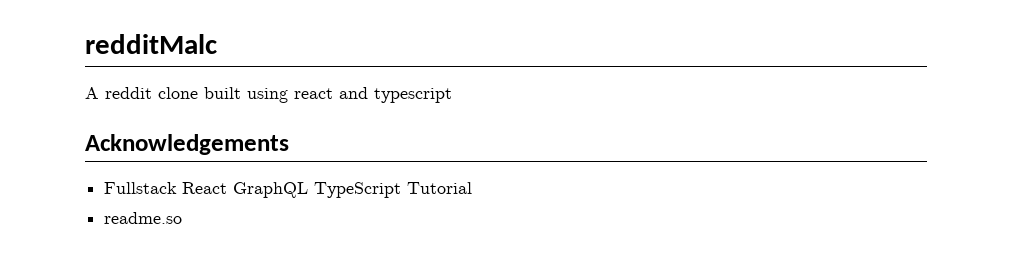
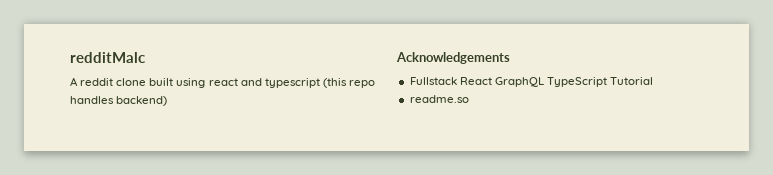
- A reddit clone built using react and typescript
+ A reddit clone built using react and typescript (this repo handles backend)

